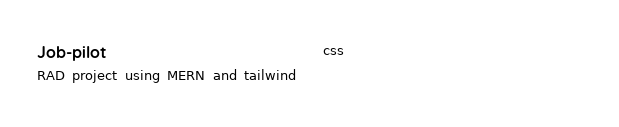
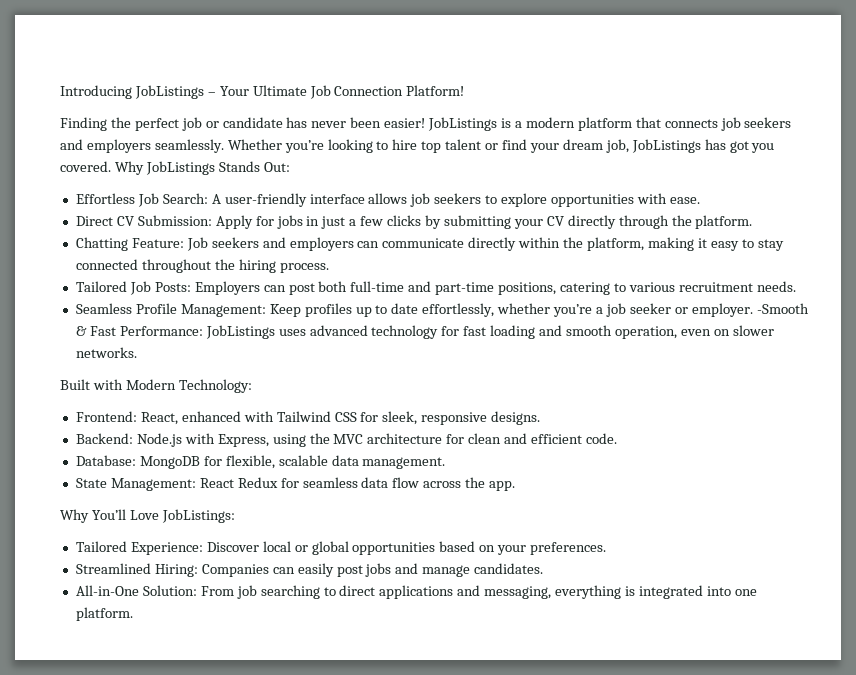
- Job-pilot
- RAD project using MERN and tailwind css
+ Introducing JobListings – Your Ultimate Job Connection Platform!
+ Finding the perfect job or candidate has never been easier! JobListings is a modern platform that connects job seekers and employers seamlessly. Whether you’re looking to hire top talent or find your dream job, JobListings has got you covered. Why JobListings Stands Out:
+ Effortless Job Search: A user-friendly interface allows job seekers to explore opportunities with ease.
+ Direct CV Submission: Apply for jobs in just a few clicks by submitting your CV directly through the platform.
+ Chatting Feature: Job seekers and employers can communicate directly within the platform, making it easy to stay connected throughout the hiring process.
+ Tailored Job Posts: Employers can post both full-time and part-time positions, catering to various recruitment needs.
+ Seamless Profile Management: Keep profiles up to date effortlessly, whether you’re a job seeker or employer. -Smooth & Fast Performance: JobListings uses advanced technology for fast loading and smooth operation, even on slower networks.
+ Built with Modern Technology:
+ Frontend: React, enhanced with Tailwind CSS for sleek, responsive designs.
+ Backend: Node.js with Express, using the MVC architecture for clean and efficient code.
+ Database: MongoDB for flexible, scalable data management.
+ State Management: React Redux for seamless data flow across the app.
+ Why You’ll Love JobListings:
+ Tailored Experience: Discover local or global opportunities based on your preferences.
+ Streamlined Hiring: Companies can easily post jobs and manage candidates.
+ All-in-One Solution: From job searching to direct applications and messaging, everything is integrated into one platform.

